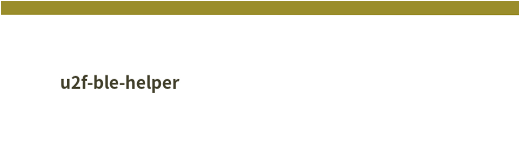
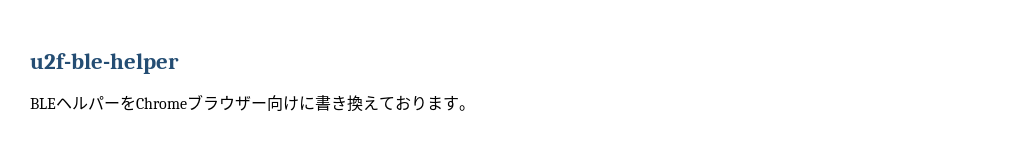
+ BLEヘルパーをChromeブラウザー向けに書き換えております。

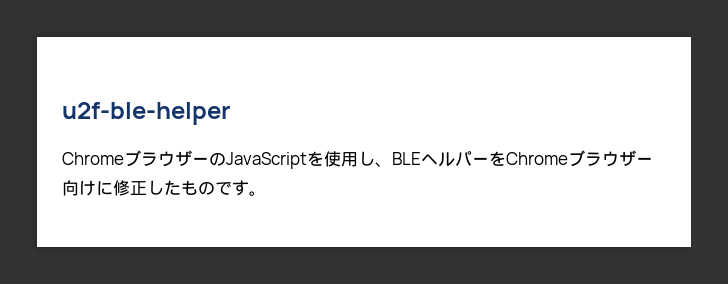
- BLEヘルパーをChromeブラウザー向けに書き換えております。
+ ChromeブラウザーのJavaScriptを使用し、BLEヘルパーをChromeブラウザー向けに修正したものです。

